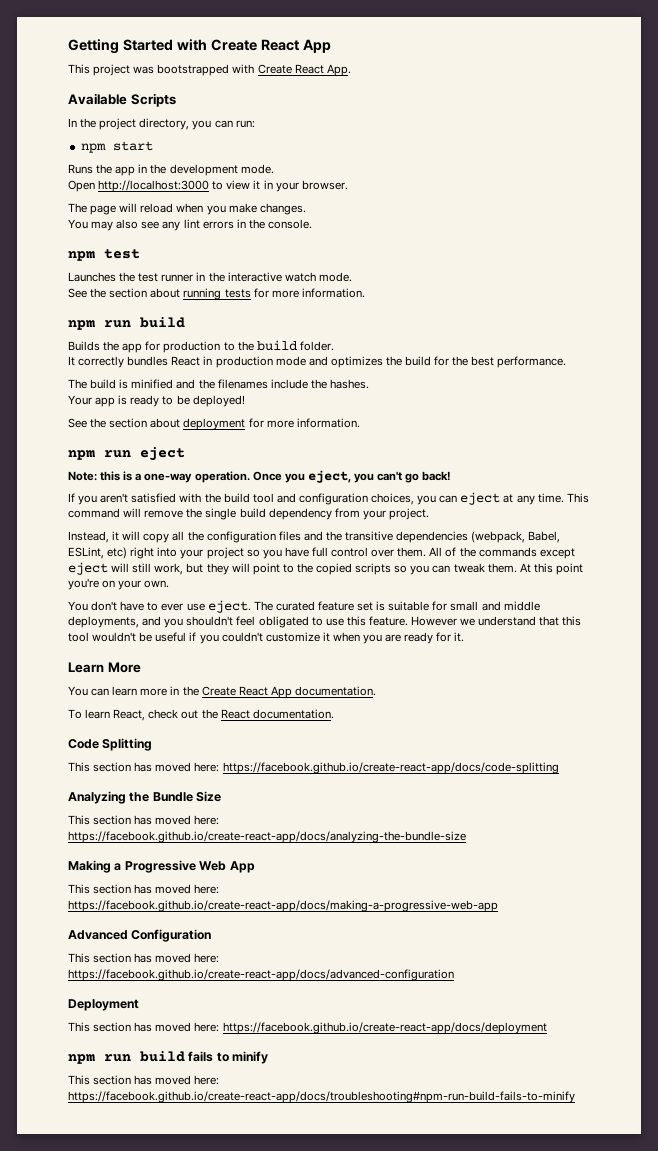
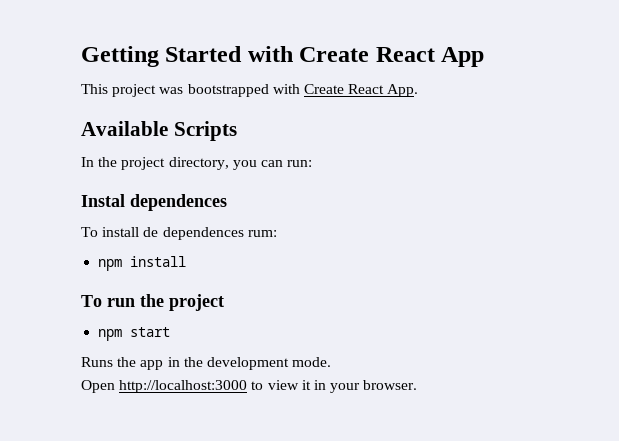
+ Instal dependences
+ To install de dependences rum:
+ npm install
+ To run the project
- The page will reload when you make changes.
- You may also see any lint errors in the console.
- npm test
- Launches the test runner in the interactive watch mode.
- See the section about running tests for more information.
- npm run build
- Builds the app for production to the build folder.
- It correctly bundles React in production mode and optimizes the build for the best performance.
- The build is minified and the filenames include the hashes.
- Your app is ready to be deployed!
- See the section about deployment for more information.
- npm run eject
- Note: this is a one-way operation. Once you eject, you can't go back!
- If you aren't satisfied with the build tool and configuration choices, you can eject at any time. This command will remove the single build dependency from your project.
- Instead, it will copy all the configuration files and the transitive dependencies (webpack, Babel, ESLint, etc) right into your project so you have full control over them. All of the commands except eject will still work, but they will point to the copied scripts so you can tweak them. At this point you're on your own.
- You don't have to ever use eject. The curated feature set is suitable for small and middle deployments, and you shouldn't feel obligated to use this feature. However we understand that this tool wouldn't be useful if you couldn't customize it when you are ready for it.
- Learn More
- You can learn more in the Create React App documentation.
- To learn React, check out the React documentation.
- Code Splitting
- This section has moved here: https://facebook.github.io/create-react-app/docs/code-splitting
- Analyzing the Bundle Size
- This section has moved here: https://facebook.github.io/create-react-app/docs/analyzing-the-bundle-size
- Making a Progressive Web App
- This section has moved here: https://facebook.github.io/create-react-app/docs/making-a-progressive-web-app
- Advanced Configuration
- This section has moved here: https://facebook.github.io/create-react-app/docs/advanced-configuration
- Deployment
- This section has moved here: https://facebook.github.io/create-react-app/docs/deployment
- npm run build fails to minify
- This section has moved here: https://facebook.github.io/create-react-app/docs/troubleshooting#npm-run-build-fails-to-minify

